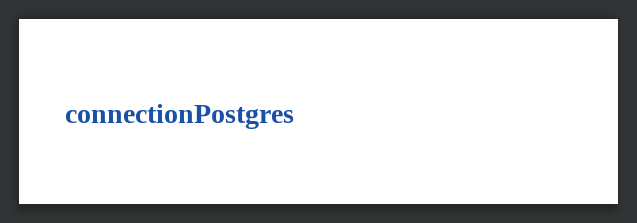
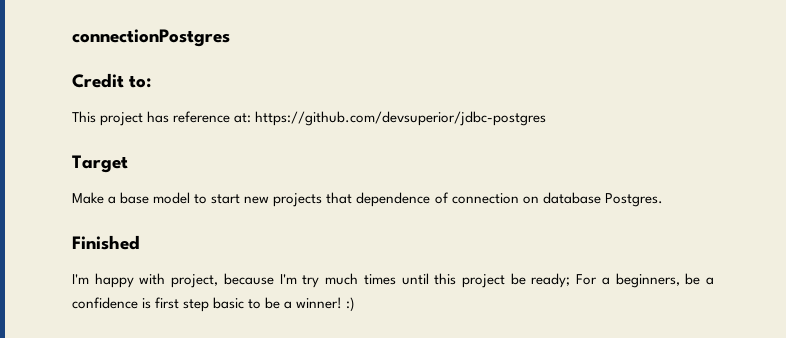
+ Credit to:
+ This project has reference at: https://github.com/devsuperior/jdbc-postgres
+ Target
+ Make a base model to start new projects that dependence of connection on database Postgres.
+ Finished
+ I'm happy with project, because I'm try much times until this project be ready; For a beginners, be a confidence is first step basic to be a winner! :)

